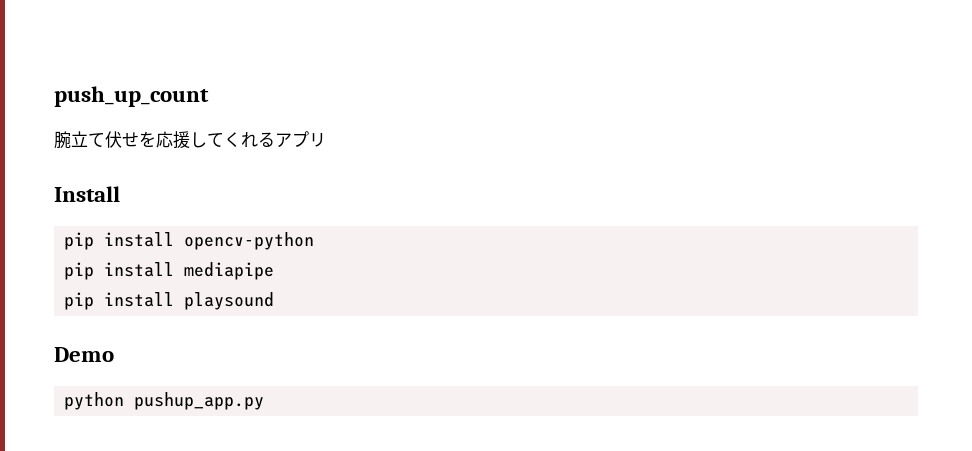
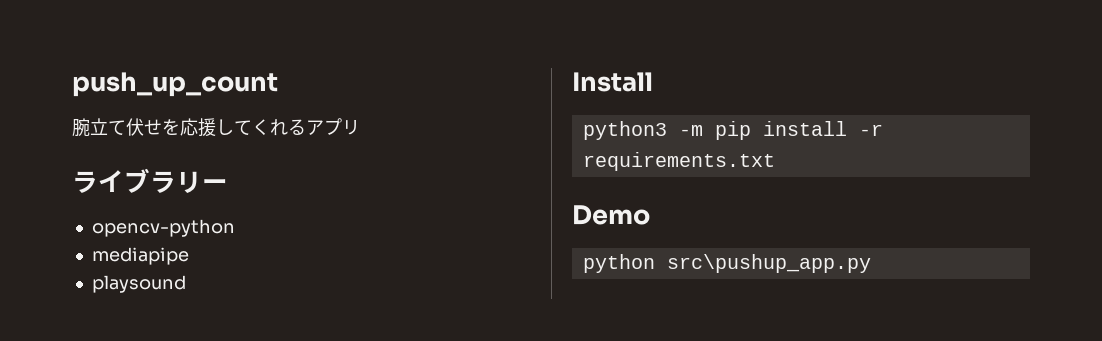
+ ライブラリー
+ opencv-python
+ mediapipe
+ playsound
  Install
- pip install opencv-python
- pip install mediapipe
- pip install playsound
+ python3 -m pip install -r requirements.txt
- python pushup_app.py
+ python src\pushup_app.py

